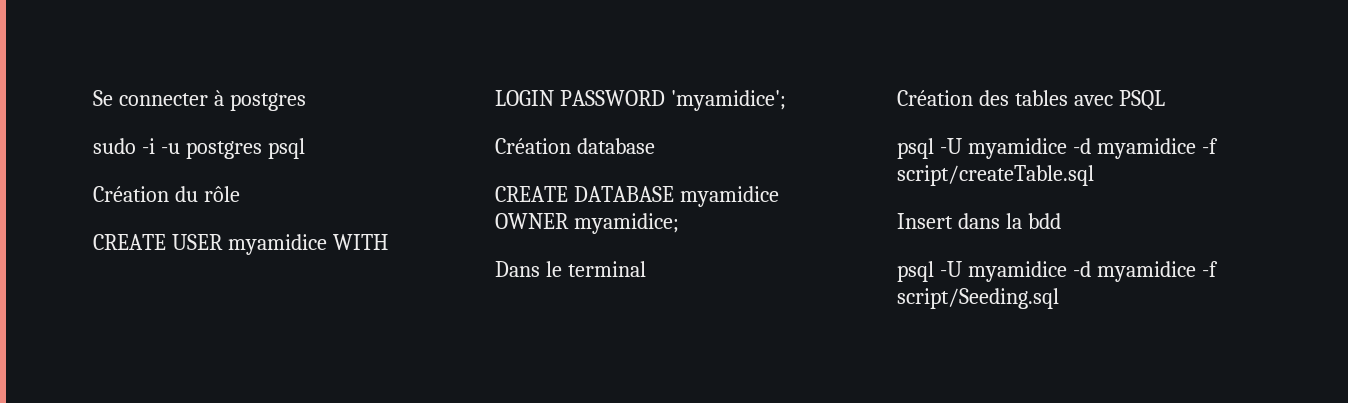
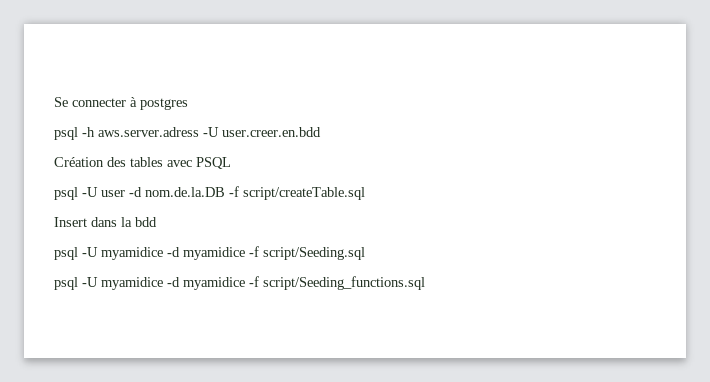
- sudo -i -u postgres psql
- Création du rôle
- CREATE USER myamidice WITH LOGIN PASSWORD 'myamidice';
- Création database
- CREATE DATABASE myamidice OWNER myamidice;
- Dans le terminal
+ psql -h aws.server.adress -U user.creer.en.bdd
- psql -U myamidice -d myamidice -f script/createTable.sql
+ psql -U user -d nom.de.la.DB -f script/createTable.sql
+ psql -U myamidice -d myamidice -f script/Seeding_functions.sql

